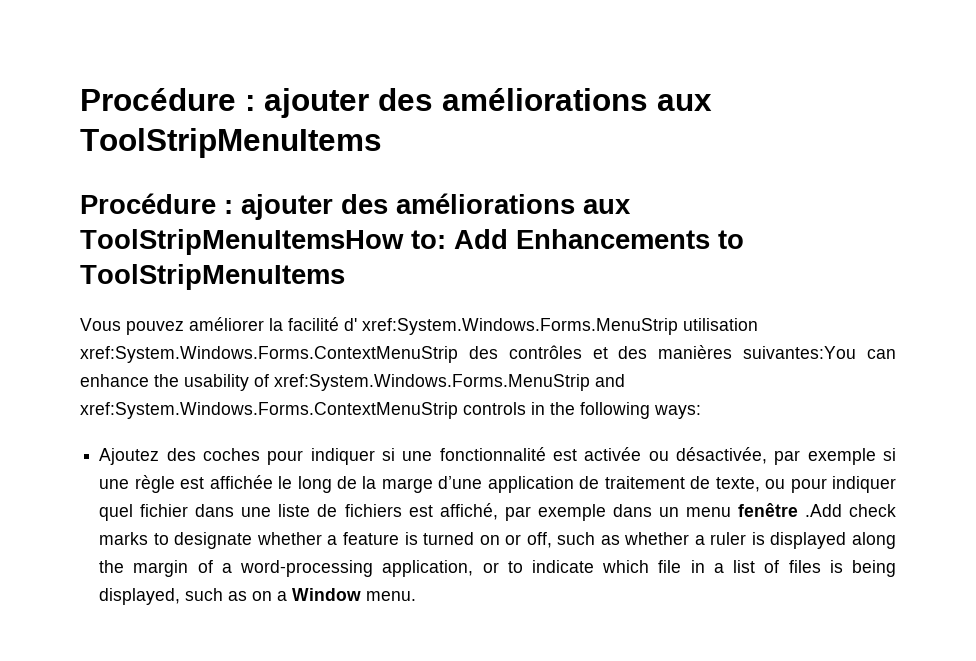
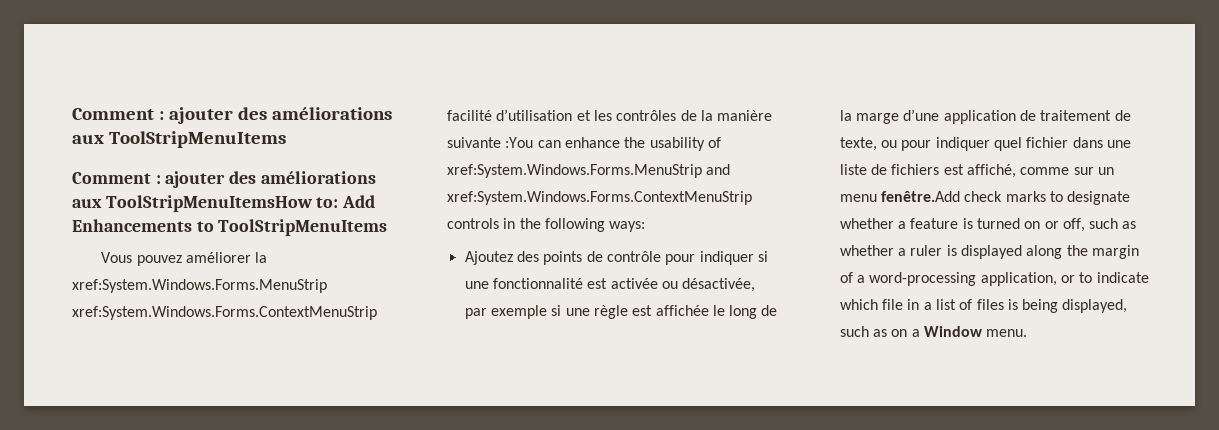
- Procédure : ajouter des améliorations aux ToolStripMenuItems
+ Comment : ajouter des améliorations aux ToolStripMenuItems
- Procédure : ajouter des améliorations aux ToolStripMenuItemsHow to: Add Enhancements to ToolStripMenuItems
+ Comment : ajouter des améliorations aux ToolStripMenuItemsHow to: Add Enhancements to ToolStripMenuItems
- Vous pouvez améliorer la facilité d' xref:System.Windows.Forms.MenuStrip utilisation xref:System.Windows.Forms.ContextMenuStrip des contrôles et des manières suivantes:You can enhance the usability of xref:System.Windows.Forms.MenuStrip and xref:System.Windows.Forms.ContextMenuStrip controls in the following ways:
+ Vous pouvez améliorer la xref:System.Windows.Forms.MenuStrip xref:System.Windows.Forms.ContextMenuStrip facilité d’utilisation et les contrôles de la manière suivante :You can enhance the usability of xref:System.Windows.Forms.MenuStrip and xref:System.Windows.Forms.ContextMenuStrip controls in the following ways:
- Ajoutez des coches pour indiquer si une fonctionnalité est activée ou désactivée, par exemple si une règle est affichée le long de la marge d’une application de traitement de texte, ou pour indiquer quel fichier dans une liste de fichiers est affiché, par exemple dans un menu fenêtre .Add check marks to designate whether a feature is turned on or off, such as whether a ruler is displayed along the margin of a word-processing application, or to indicate which file in a list of files is being displayed, such as on a Window menu.
+ Ajoutez des points de contrôle pour indiquer si une fonctionnalité est activée ou désactivée, par exemple si une règle est affichée le long de la marge d’une application de traitement de texte, ou pour indiquer quel fichier dans une liste de fichiers est affiché, comme sur un menu fenêtre.Add check marks to designate whether a feature is turned on or off, such as whether a ruler is displayed along the margin of a word-processing application, or to indicate which file in a list of files is being displayed, such as on a Window menu.

